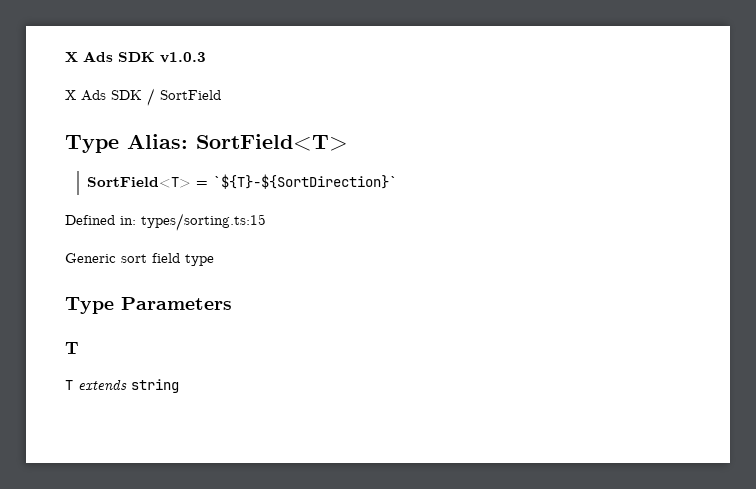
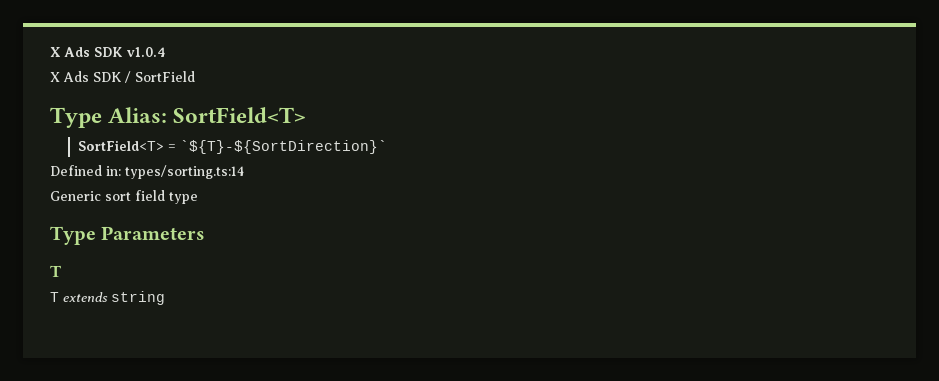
- X Ads SDK v1.0.3
+ X Ads SDK v1.0.4
- Defined in: types/sorting.ts:15
+ Defined in: types/sorting.ts:14

